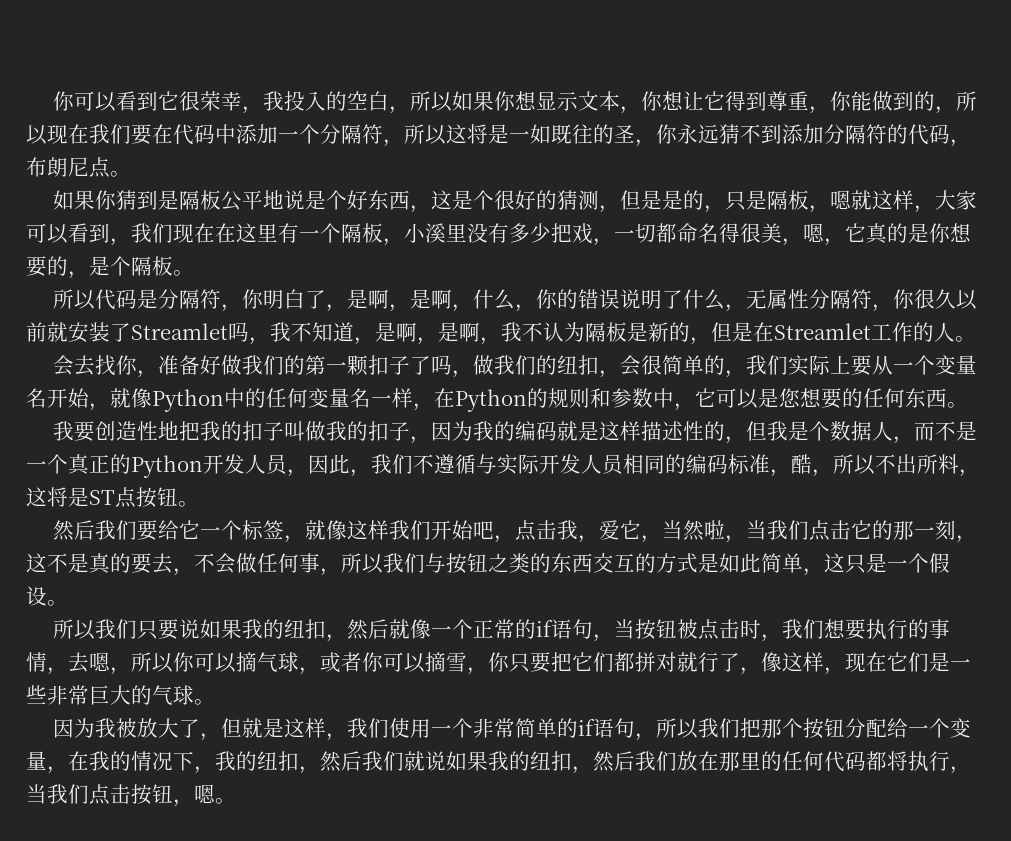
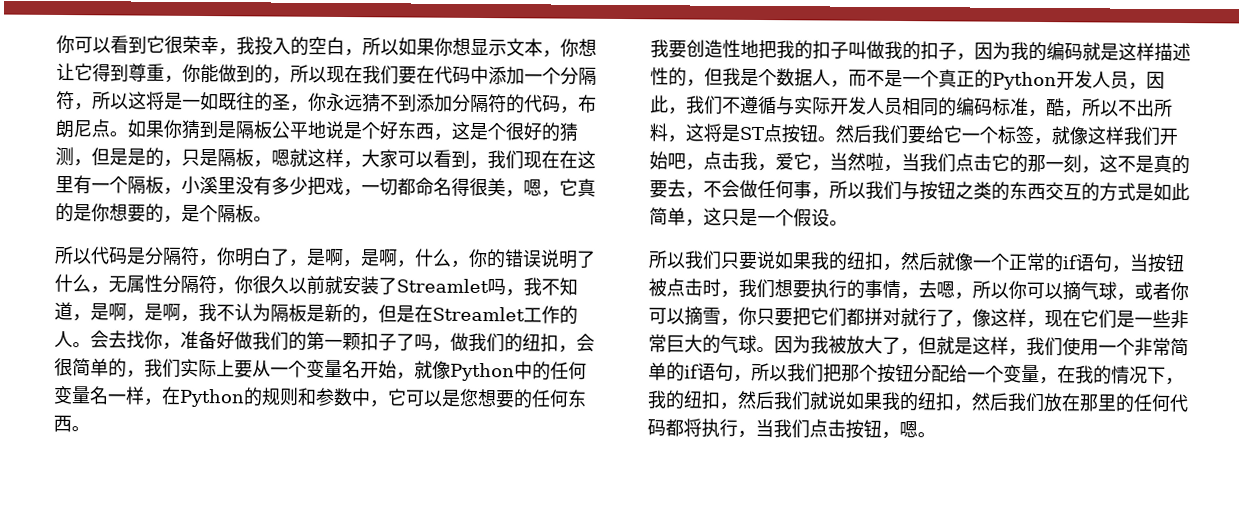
- 你可以看到它很荣幸，我投入的空白，所以如果你想显示文本，你想让它得到尊重，你能做到的，所以现在我们要在代码中添加一个分隔符，所以这将是一如既往的圣，你永远猜不到添加分隔符的代码，布朗尼点。
- 如果你猜到是隔板公平地说是个好东西，这是个很好的猜测，但是是的，只是隔板，嗯就这样，大家可以看到，我们现在在这里有一个隔板，小溪里没有多少把戏，一切都命名得很美，嗯，它真的是你想要的，是个隔板。
+ 你可以看到它很荣幸，我投入的空白，所以如果你想显示文本，你想让它得到尊重，你能做到的，所以现在我们要在代码中添加一个分隔符，所以这将是一如既往的圣，你永远猜不到添加分隔符的代码，布朗尼点。如果你猜到是隔板公平地说是个好东西，这是个很好的猜测，但是是的，只是隔板，嗯就这样，大家可以看到，我们现在在这里有一个隔板，小溪里没有多少把戏，一切都命名得很美，嗯，它真的是你想要的，是个隔板。
- 所以代码是分隔符，你明白了，是啊，是啊，什么，你的错误说明了什么，无属性分隔符，你很久以前就安装了Streamlet吗，我不知道，是啊，是啊，我不认为隔板是新的，但是在Streamlet工作的人。
- 会去找你，准备好做我们的第一颗扣子了吗，做我们的纽扣，会很简单的，我们实际上要从一个变量名开始，就像Python中的任何变量名一样，在Python的规则和参数中，它可以是您想要的任何东西。
+ 所以代码是分隔符，你明白了，是啊，是啊，什么，你的错误说明了什么，无属性分隔符，你很久以前就安装了Streamlet吗，我不知道，是啊，是啊，我不认为隔板是新的，但是在Streamlet工作的人。会去找你，准备好做我们的第一颗扣子了吗，做我们的纽扣，会很简单的，我们实际上要从一个变量名开始，就像Python中的任何变量名一样，在Python的规则和参数中，它可以是您想要的任何东西。
- 我要创造性地把我的扣子叫做我的扣子，因为我的编码就是这样描述性的，但我是个数据人，而不是一个真正的Python开发人员，因此，我们不遵循与实际开发人员相同的编码标准，酷，所以不出所料，这将是ST点按钮。
- 然后我们要给它一个标签，就像这样我们开始吧，点击我，爱它，当然啦，当我们点击它的那一刻，这不是真的要去，不会做任何事，所以我们与按钮之类的东西交互的方式是如此简单，这只是一个假设。
+ 我要创造性地把我的扣子叫做我的扣子，因为我的编码就是这样描述性的，但我是个数据人，而不是一个真正的Python开发人员，因此，我们不遵循与实际开发人员相同的编码标准，酷，所以不出所料，这将是ST点按钮。然后我们要给它一个标签，就像这样我们开始吧，点击我，爱它，当然啦，当我们点击它的那一刻，这不是真的要去，不会做任何事，所以我们与按钮之类的东西交互的方式是如此简单，这只是一个假设。
- 所以我们只要说如果我的纽扣，然后就像一个正常的if语句，当按钮被点击时，我们想要执行的事情，去嗯，所以你可以摘气球，或者你可以摘雪，你只要把它们都拼对就行了，像这样，现在它们是一些非常巨大的气球。
- 因为我被放大了，但就是这样，我们使用一个非常简单的if语句，所以我们把那个按钮分配给一个变量，在我的情况下，我的纽扣，然后我们就说如果我的纽扣，然后我们放在那里的任何代码都将执行，当我们点击按钮，嗯。
+ 所以我们只要说如果我的纽扣，然后就像一个正常的if语句，当按钮被点击时，我们想要执行的事情，去嗯，所以你可以摘气球，或者你可以摘雪，你只要把它们都拼对就行了，像这样，现在它们是一些非常巨大的气球。因为我被放大了，但就是这样，我们使用一个非常简单的if语句，所以我们把那个按钮分配给一个变量，在我的情况下，我的纽扣，然后我们就说如果我的纽扣，然后我们放在那里的任何代码都将执行，当我们点击按钮，嗯。

